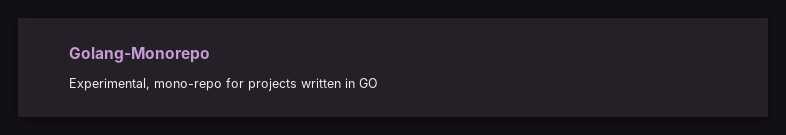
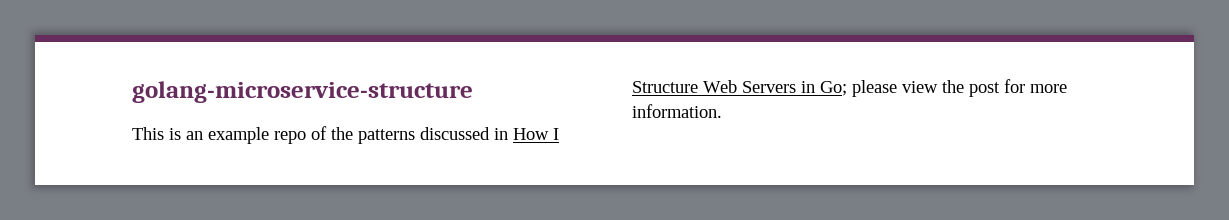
- Golang-Monorepo
- Experimental, mono-repo for projects written in GO
+ golang-microservice-structure
+ This is an example repo of the patterns discussed in How I Structure Web Servers in Go; please view the post for more information.

